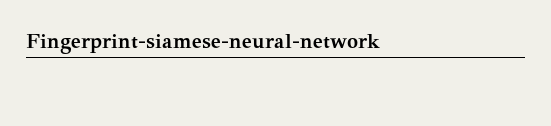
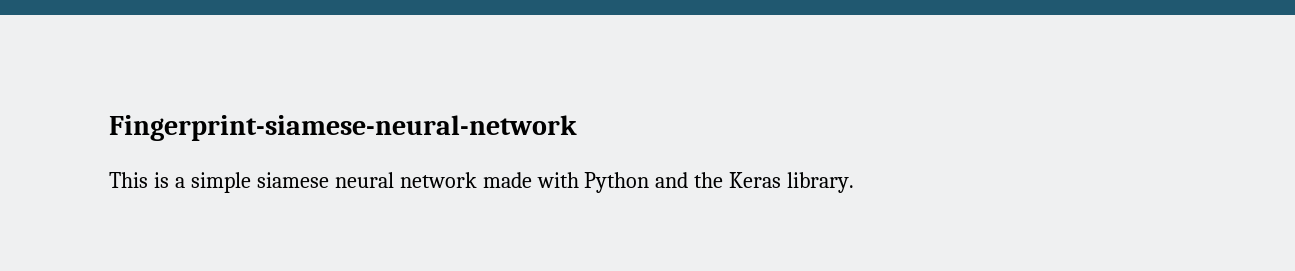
+ This is a simple siamese neural network made with Python and the Keras library.

